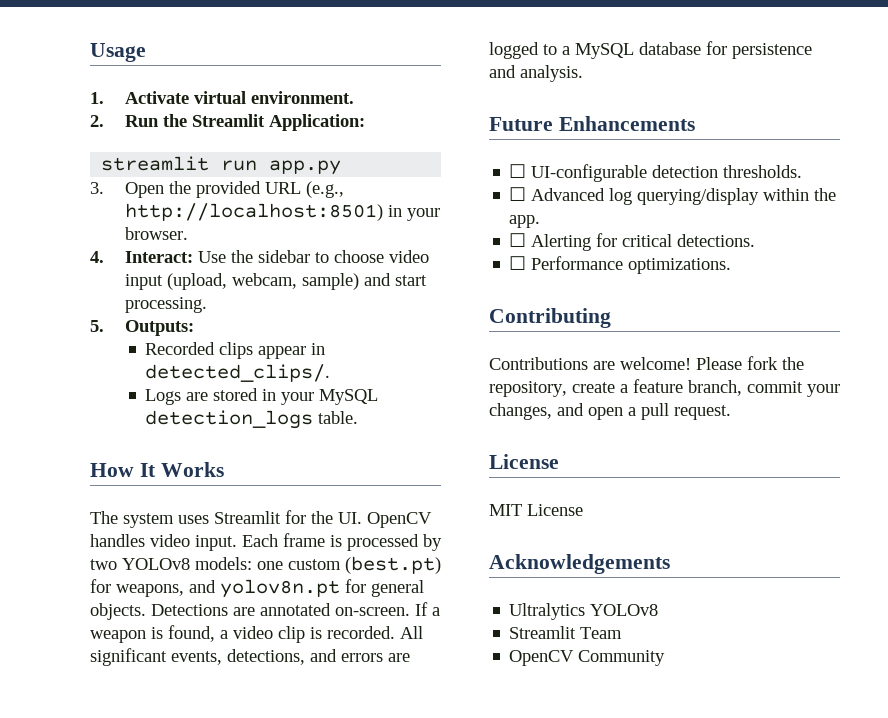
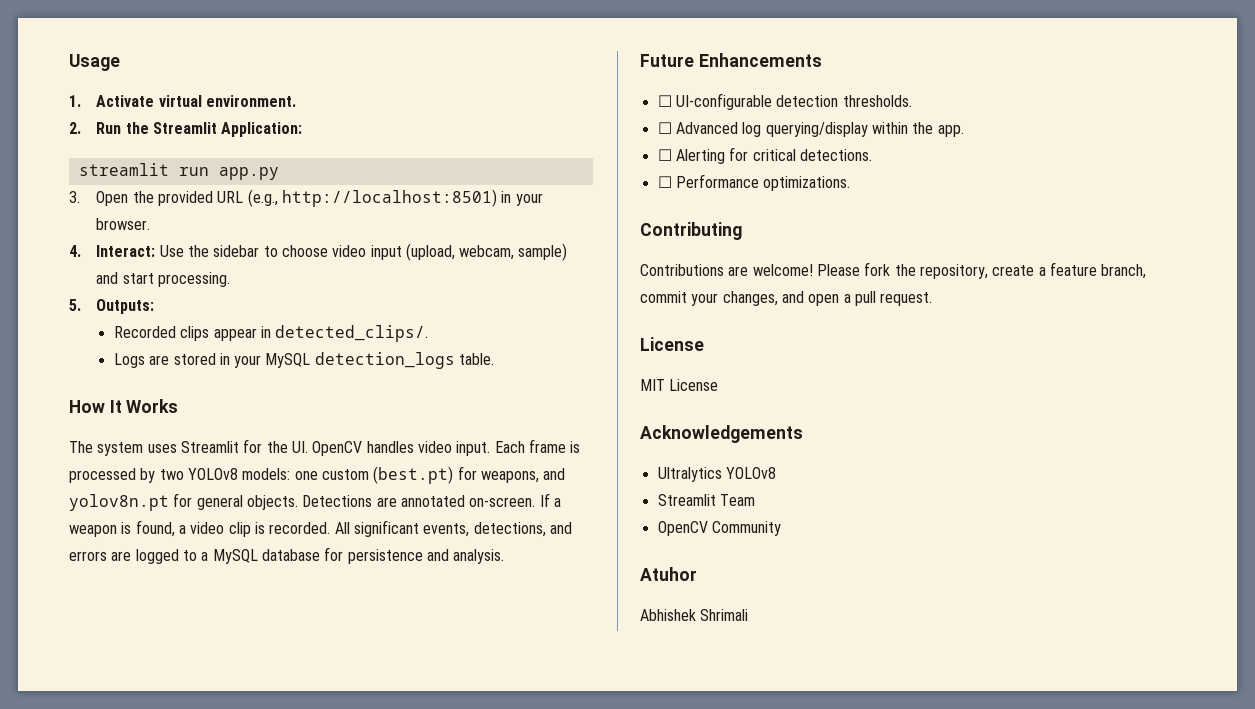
+ Atuhor
+ Abhishek Shrimali

